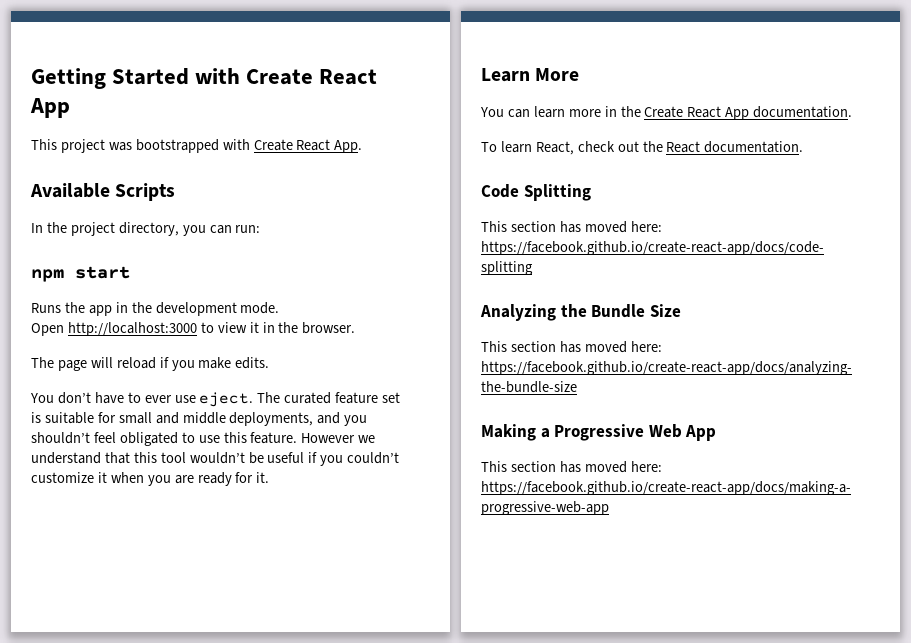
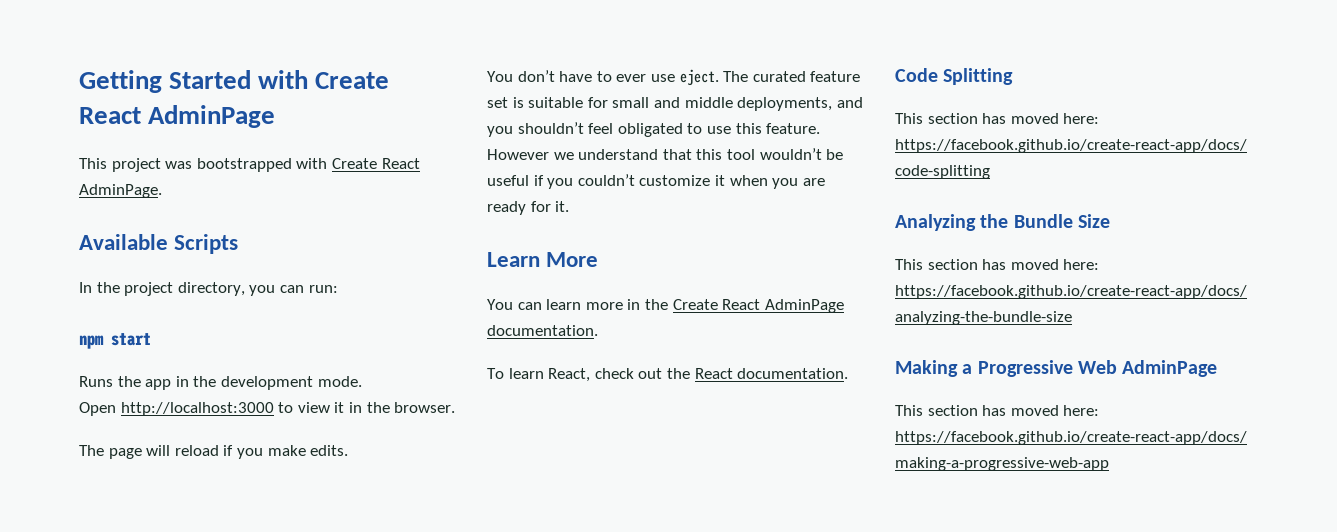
- Getting Started with Create React App
+ Getting Started with Create React AdminPage
- This project was bootstrapped with Create React App.
+ This project was bootstrapped with Create React AdminPage.
- You can learn more in the Create React App documentation.
+ You can learn more in the Create React AdminPage documentation.
- Making a Progressive Web App
+ Making a Progressive Web AdminPage

